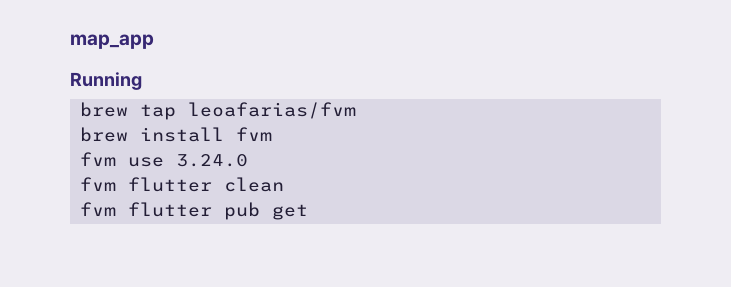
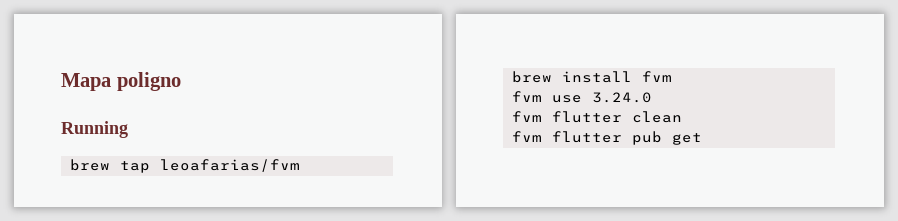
- map_app
+ Mapa poligno

